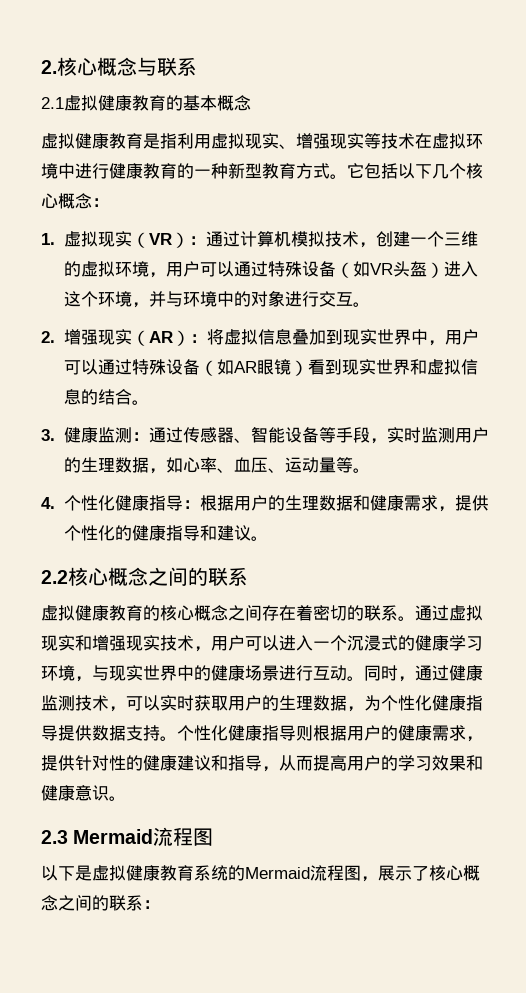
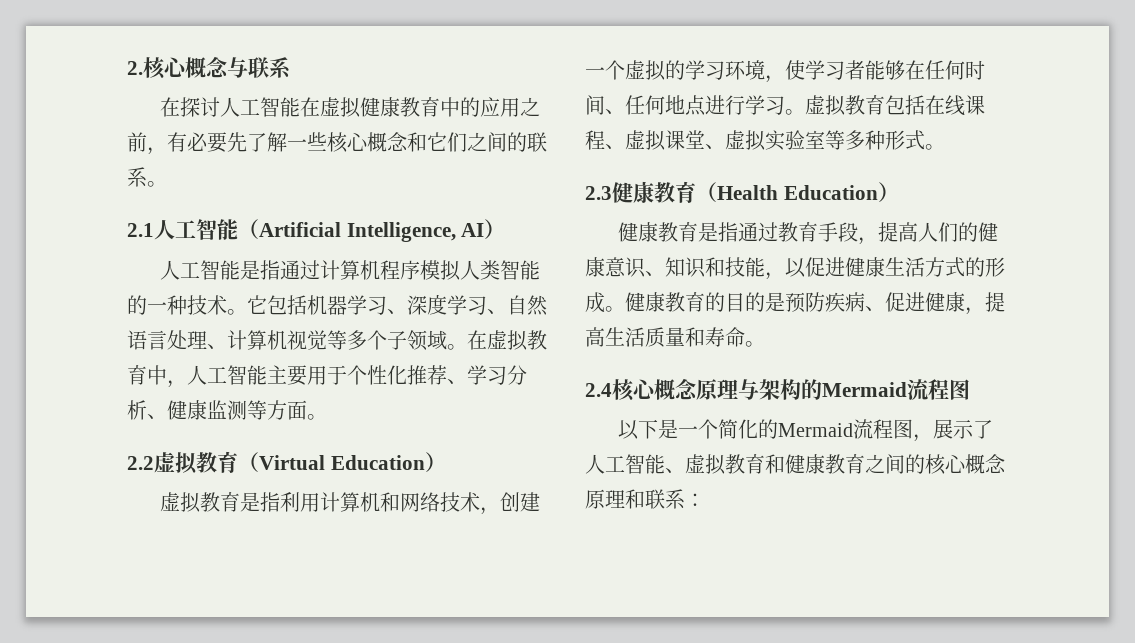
- 2.1虚拟健康教育的基本概念
- 虚拟健康教育是指利用虚拟现实、增强现实等技术在虚拟环境中进行健康教育的一种新型教育方式。它包括以下几个核心概念：
- 1.虚拟现实（VR）：通过计算机模拟技术，创建一个三维的虚拟环境，用户可以通过特殊设备（如VR头盔）进入这个环境，并与环境中的对象进行交互。
- 2.增强现实（AR）：将虚拟信息叠加到现实世界中，用户可以通过特殊设备（如AR眼镜）看到现实世界和虚拟信息的结合。
- 3.健康监测：通过传感器、智能设备等手段，实时监测用户的生理数据，如心率、血压、运动量等。
- 4.个性化健康指导：根据用户的生理数据和健康需求，提供个性化的健康指导和建议。
- 2.2核心概念之间的联系
- 虚拟健康教育的核心概念之间存在着密切的联系。通过虚拟现实和增强现实技术，用户可以进入一个沉浸式的健康学习环境，与现实世界中的健康场景进行互动。同时，通过健康监测技术，可以实时获取用户的生理数据，为个性化健康指导提供数据支持。个性化健康指导则根据用户的健康需求，提供针对性的健康建议和指导，从而提高用户的学习效果和健康意识。
- 2.3 Mermaid流程图
+ 在探讨人工智能在虚拟健康教育中的应用之前，有必要先了解一些核心概念和它们之间的联系。
+ 2.1人工智能（Artificial Intelligence, AI）
+ 人工智能是指通过计算机程序模拟人类智能的一种技术。它包括机器学习、深度学习、自然语言处理、计算机视觉等多个子领域。在虚拟教育中，人工智能主要用于个性化推荐、学习分析、健康监测等方面。
+ 2.2虚拟教育（Virtual Education）
+ 虚拟教育是指利用计算机和网络技术，创建一个虚拟的学习环境，使学习者能够在任何时间、任何地点进行学习。虚拟教育包括在线课程、虚拟课堂、虚拟实验室等多种形式。
+ 2.3健康教育（Health Education）
+ 健康教育是指通过教育手段，提高人们的健康意识、知识和技能，以促进健康生活方式的形成。健康教育的目的是预防疾病、促进健康，提高生活质量和寿命。
+ 2.4核心概念原理与架构的Mermaid流程图
- 以下是虚拟健康教育系统的Mermaid流程图，展示了核心概念之间的联系：
+ 以下是一个简化的Mermaid流程图，展示了人工智能、虚拟教育和健康教育之间的核心概念原理和联系：

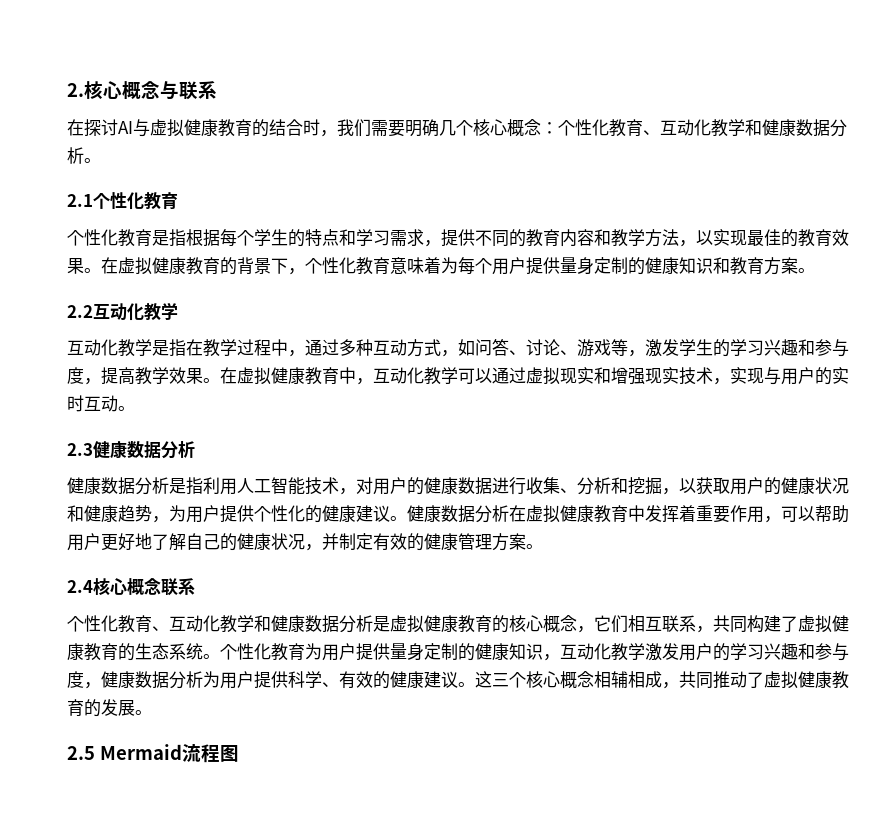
- 在探讨人工智能在虚拟健康教育中的应用之前，有必要先了解一些核心概念和它们之间的联系。
- 2.1人工智能（Artificial Intelligence, AI）
- 人工智能是指通过计算机程序模拟人类智能的一种技术。它包括机器学习、深度学习、自然语言处理、计算机视觉等多个子领域。在虚拟教育中，人工智能主要用于个性化推荐、学习分析、健康监测等方面。
- 2.2虚拟教育（Virtual Education）
- 虚拟教育是指利用计算机和网络技术，创建一个虚拟的学习环境，使学习者能够在任何时间、任何地点进行学习。虚拟教育包括在线课程、虚拟课堂、虚拟实验室等多种形式。
- 2.3健康教育（Health Education）
- 健康教育是指通过教育手段，提高人们的健康意识、知识和技能，以促进健康生活方式的形成。健康教育的目的是预防疾病、促进健康，提高生活质量和寿命。
- 2.4核心概念原理与架构的Mermaid流程图
- 以下是一个简化的Mermaid流程图，展示了人工智能、虚拟教育和健康教育之间的核心概念原理和联系：
+ 在探讨AI与虚拟健康教育的结合时，我们需要明确几个核心概念：个性化教育、互动化教学和健康数据分析。
+ 2.1个性化教育
+ 个性化教育是指根据每个学生的特点和学习需求，提供不同的教育内容和教学方法，以实现最佳的教育效果。在虚拟健康教育的背景下，个性化教育意味着为每个用户提供量身定制的健康知识和教育方案。
+ 2.2互动化教学
+ 互动化教学是指在教学过程中，通过多种互动方式，如问答、讨论、游戏等，激发学生的学习兴趣和参与度，提高教学效果。在虚拟健康教育中，互动化教学可以通过虚拟现实和增强现实技术，实现与用户的实时互动。
+ 2.3健康数据分析
+ 健康数据分析是指利用人工智能技术，对用户的健康数据进行收集、分析和挖掘，以获取用户的健康状况和健康趋势，为用户提供个性化的健康建议。健康数据分析在虚拟健康教育中发挥着重要作用，可以帮助用户更好地了解自己的健康状况，并制定有效的健康管理方案。
+ 2.4核心概念联系
+ 个性化教育、互动化教学和健康数据分析是虚拟健康教育的核心概念，它们相互联系，共同构建了虚拟健康教育的生态系统。个性化教育为用户提供量身定制的健康知识，互动化教学激发用户的学习兴趣和参与度，健康数据分析为用户提供科学、有效的健康建议。这三个核心概念相辅相成，共同推动了虚拟健康教育的发展。
+ 2.5 Mermaid流程图

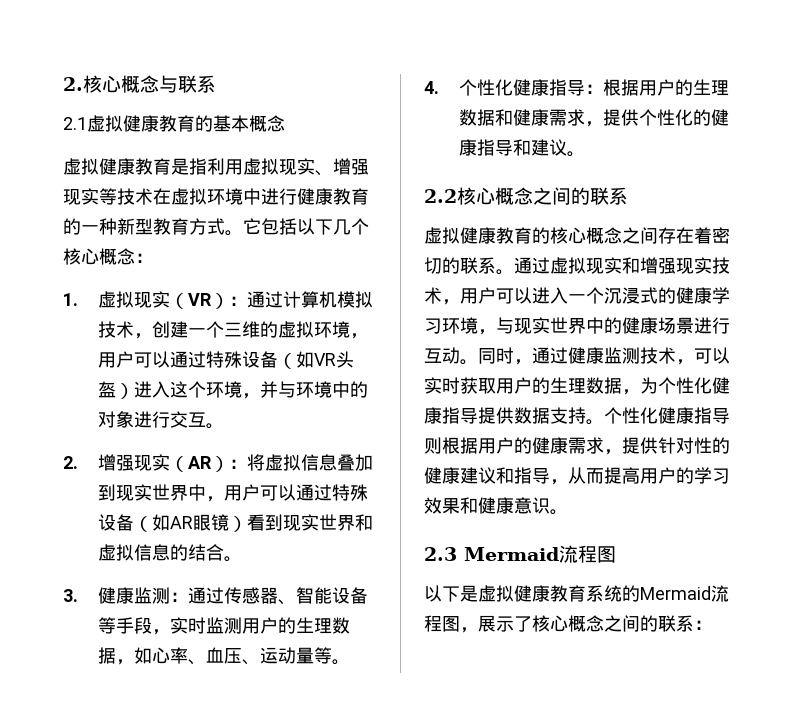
- 在探讨AI与虚拟健康教育的结合时，我们需要明确几个核心概念：个性化教育、互动化教学和健康数据分析。
- 2.1个性化教育
- 个性化教育是指根据每个学生的特点和学习需求，提供不同的教育内容和教学方法，以实现最佳的教育效果。在虚拟健康教育的背景下，个性化教育意味着为每个用户提供量身定制的健康知识和教育方案。
- 2.2互动化教学
- 互动化教学是指在教学过程中，通过多种互动方式，如问答、讨论、游戏等，激发学生的学习兴趣和参与度，提高教学效果。在虚拟健康教育中，互动化教学可以通过虚拟现实和增强现实技术，实现与用户的实时互动。
- 2.3健康数据分析
- 健康数据分析是指利用人工智能技术，对用户的健康数据进行收集、分析和挖掘，以获取用户的健康状况和健康趋势，为用户提供个性化的健康建议。健康数据分析在虚拟健康教育中发挥着重要作用，可以帮助用户更好地了解自己的健康状况，并制定有效的健康管理方案。
- 2.4核心概念联系
- 个性化教育、互动化教学和健康数据分析是虚拟健康教育的核心概念，它们相互联系，共同构建了虚拟健康教育的生态系统。个性化教育为用户提供量身定制的健康知识，互动化教学激发用户的学习兴趣和参与度，健康数据分析为用户提供科学、有效的健康建议。这三个核心概念相辅相成，共同推动了虚拟健康教育的发展。
- 2.5 Mermaid流程图
+ 2.1虚拟健康教育的基本概念
+ 虚拟健康教育是指利用虚拟现实、增强现实等技术在虚拟环境中进行健康教育的一种新型教育方式。它包括以下几个核心概念：
+ 1.虚拟现实（VR）：通过计算机模拟技术，创建一个三维的虚拟环境，用户可以通过特殊设备（如VR头盔）进入这个环境，并与环境中的对象进行交互。
+ 2.增强现实（AR）：将虚拟信息叠加到现实世界中，用户可以通过特殊设备（如AR眼镜）看到现实世界和虚拟信息的结合。
+ 3.健康监测：通过传感器、智能设备等手段，实时监测用户的生理数据，如心率、血压、运动量等。
+ 4.个性化健康指导：根据用户的生理数据和健康需求，提供个性化的健康指导和建议。
+ 2.2核心概念之间的联系
+ 虚拟健康教育的核心概念之间存在着密切的联系。通过虚拟现实和增强现实技术，用户可以进入一个沉浸式的健康学习环境，与现实世界中的健康场景进行互动。同时，通过健康监测技术，可以实时获取用户的生理数据，为个性化健康指导提供数据支持。个性化健康指导则根据用户的健康需求，提供针对性的健康建议和指导，从而提高用户的学习效果和健康意识。
+ 2.3 Mermaid流程图
+ 以下是虚拟健康教育系统的Mermaid流程图，展示了核心概念之间的联系：

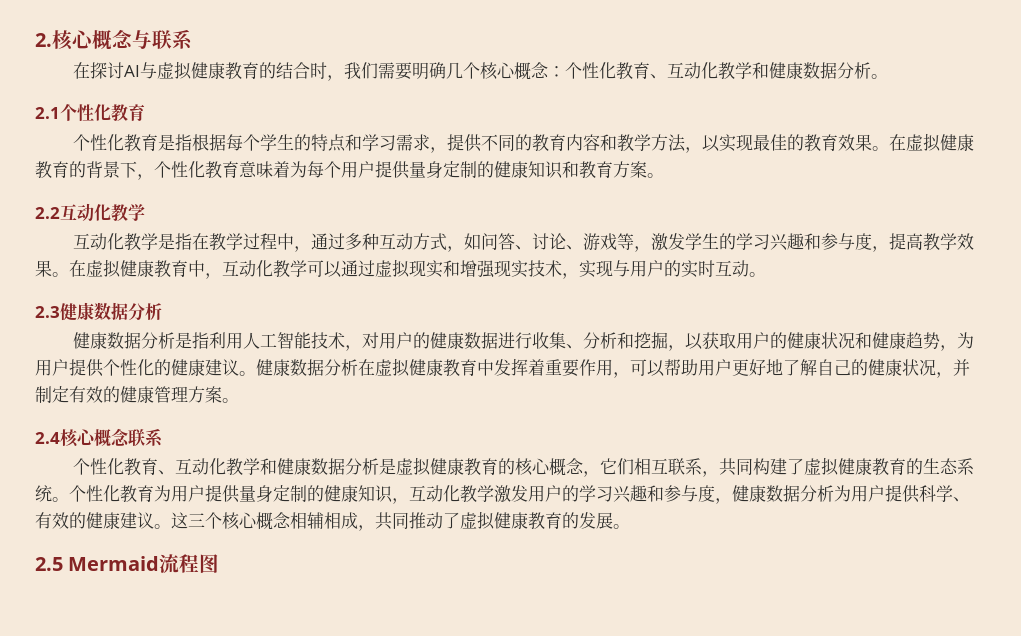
- 2.1虚拟健康教育的基本概念
- 虚拟健康教育是指利用虚拟现实、增强现实等技术在虚拟环境中进行健康教育的一种新型教育方式。它包括以下几个核心概念：
- 1.虚拟现实（VR）：通过计算机模拟技术，创建一个三维的虚拟环境，用户可以通过特殊设备（如VR头盔）进入这个环境，并与环境中的对象进行交互。
- 2.增强现实（AR）：将虚拟信息叠加到现实世界中，用户可以通过特殊设备（如AR眼镜）看到现实世界和虚拟信息的结合。
- 3.健康监测：通过传感器、智能设备等手段，实时监测用户的生理数据，如心率、血压、运动量等。
- 4.个性化健康指导：根据用户的生理数据和健康需求，提供个性化的健康指导和建议。
- 2.2核心概念之间的联系
- 虚拟健康教育的核心概念之间存在着密切的联系。通过虚拟现实和增强现实技术，用户可以进入一个沉浸式的健康学习环境，与现实世界中的健康场景进行互动。同时，通过健康监测技术，可以实时获取用户的生理数据，为个性化健康指导提供数据支持。个性化健康指导则根据用户的健康需求，提供针对性的健康建议和指导，从而提高用户的学习效果和健康意识。
- 2.3 Mermaid流程图
- 以下是虚拟健康教育系统的Mermaid流程图，展示了核心概念之间的联系：
+ 在探讨AI与虚拟健康教育的结合时，我们需要明确几个核心概念：个性化教育、互动化教学和健康数据分析。
+ 2.1个性化教育
+ 个性化教育是指根据每个学生的特点和学习需求，提供不同的教育内容和教学方法，以实现最佳的教育效果。在虚拟健康教育的背景下，个性化教育意味着为每个用户提供量身定制的健康知识和教育方案。
+ 2.2互动化教学
+ 互动化教学是指在教学过程中，通过多种互动方式，如问答、讨论、游戏等，激发学生的学习兴趣和参与度，提高教学效果。在虚拟健康教育中，互动化教学可以通过虚拟现实和增强现实技术，实现与用户的实时互动。
+ 2.3健康数据分析
+ 健康数据分析是指利用人工智能技术，对用户的健康数据进行收集、分析和挖掘，以获取用户的健康状况和健康趋势，为用户提供个性化的健康建议。健康数据分析在虚拟健康教育中发挥着重要作用，可以帮助用户更好地了解自己的健康状况，并制定有效的健康管理方案。
+ 2.4核心概念联系
+ 个性化教育、互动化教学和健康数据分析是虚拟健康教育的核心概念，它们相互联系，共同构建了虚拟健康教育的生态系统。个性化教育为用户提供量身定制的健康知识，互动化教学激发用户的学习兴趣和参与度，健康数据分析为用户提供科学、有效的健康建议。这三个核心概念相辅相成，共同推动了虚拟健康教育的发展。
+ 2.5 Mermaid流程图

